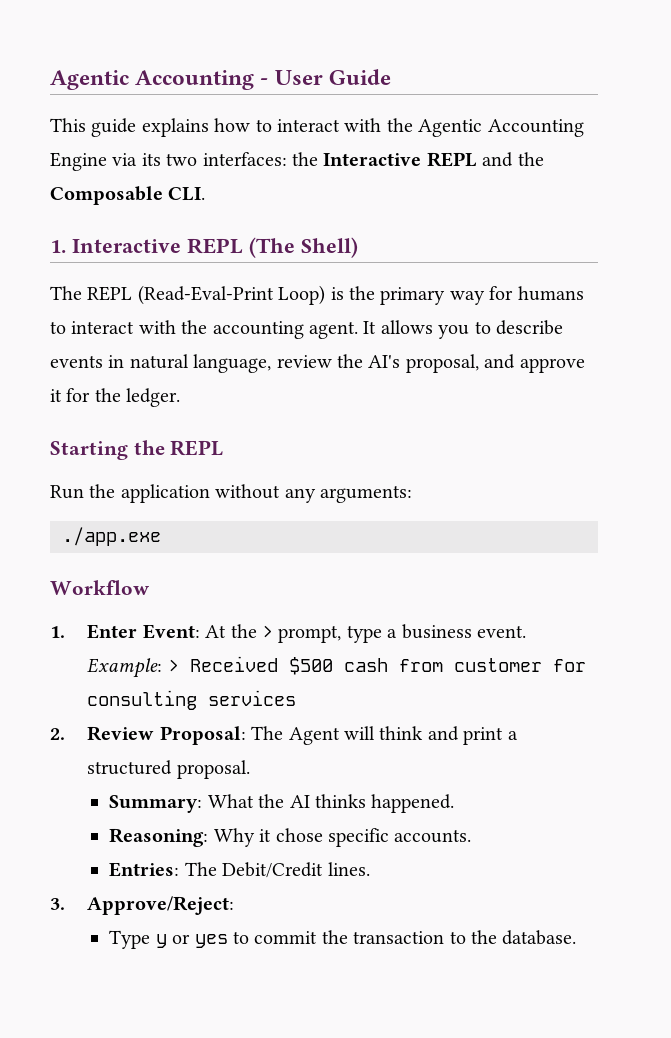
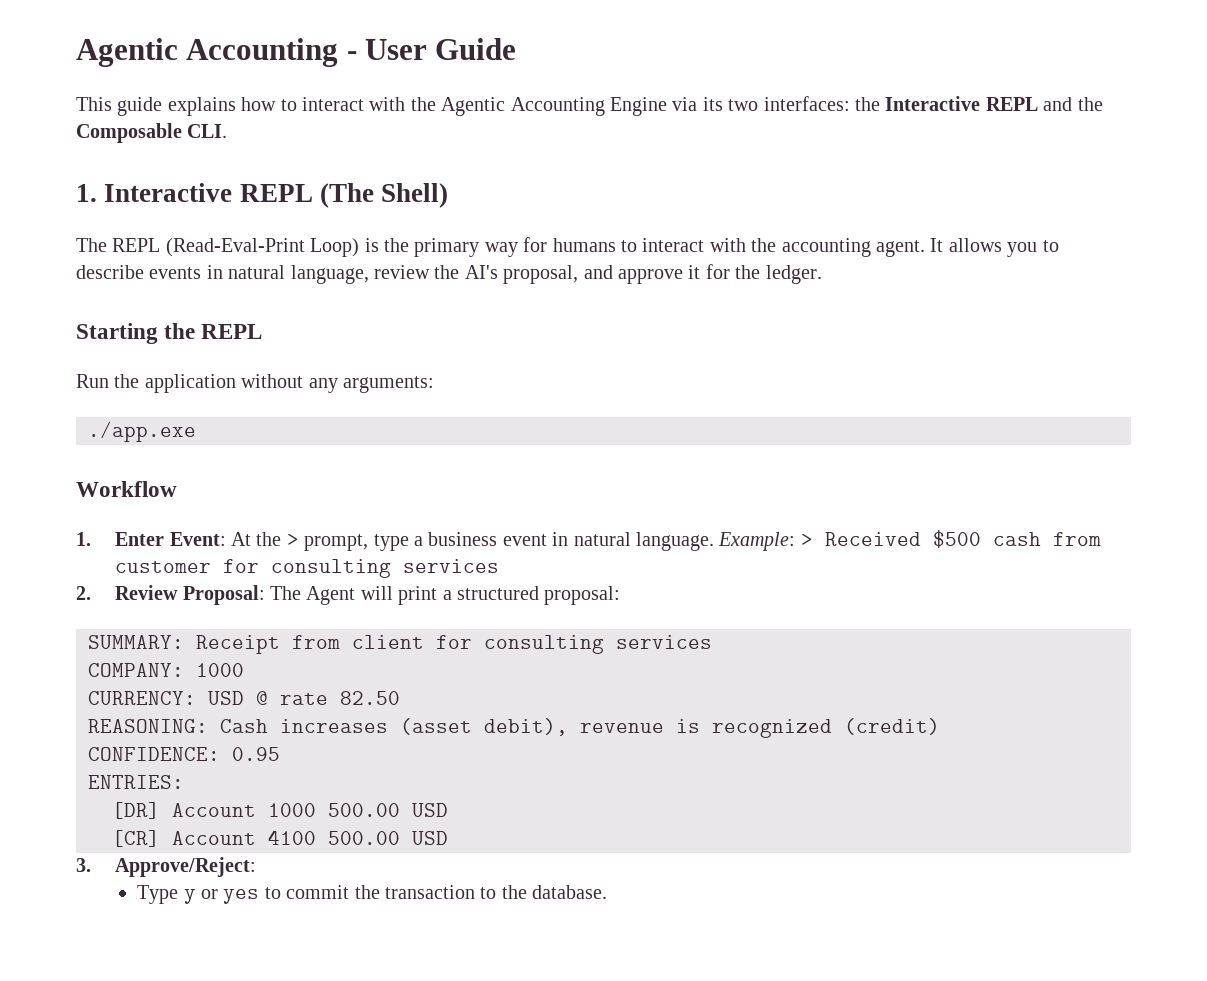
- 1. Enter Event: At the > prompt, type a business event.
+ 1. Enter Event: At the > prompt, type a business event in natural language.
- 2. Review Proposal: The Agent will think and print a structured proposal.
- Summary: What the AI thinks happened.
- Reasoning: Why it chose specific accounts.
- Entries: The Debit/Credit lines.
+ 2. Review Proposal: The Agent will print a structured proposal:
+ SUMMARY: Receipt from client for consulting services
+ COMPANY: 1000
+ CURRENCY: USD @ rate 82.50
+ REASONING: Cash increases (asset debit), revenue is recognized (credit)
+ CONFIDENCE: 0.95
+ ENTRIES:
+ [DR] Account 1000 500.00 USD
+ [CR] Account 4100 500.00 USD

